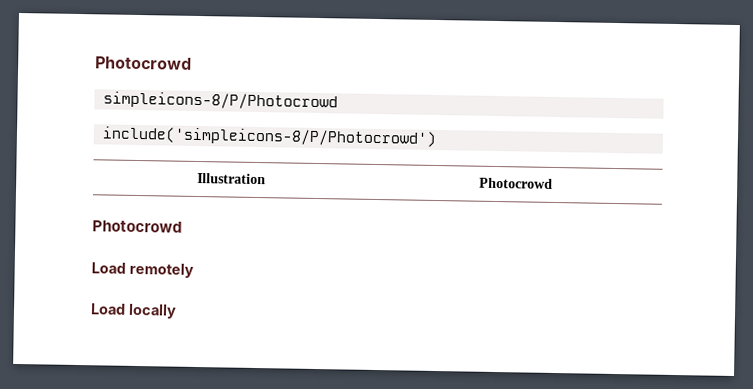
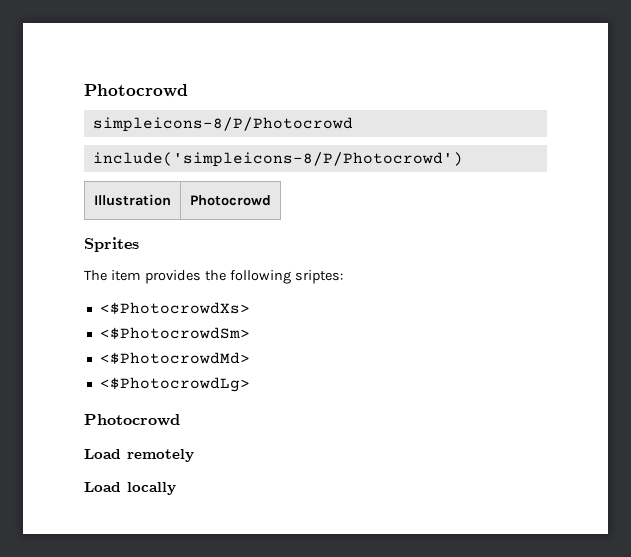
+ Sprites
+ The item provides the following sriptes:
+ <$PhotocrowdXs>
+ <$PhotocrowdSm>
+ <$PhotocrowdMd>
+ <$PhotocrowdLg>

